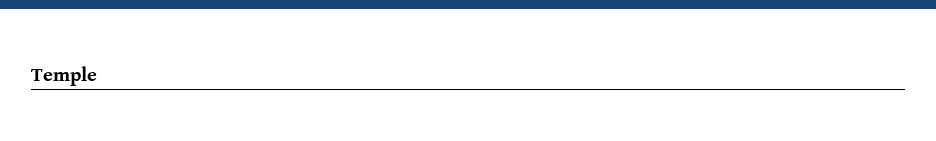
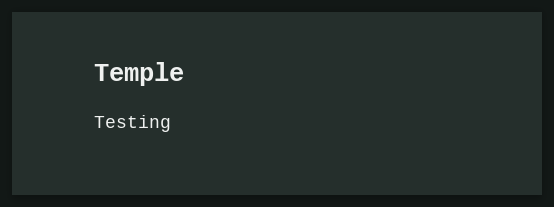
+ Testing

